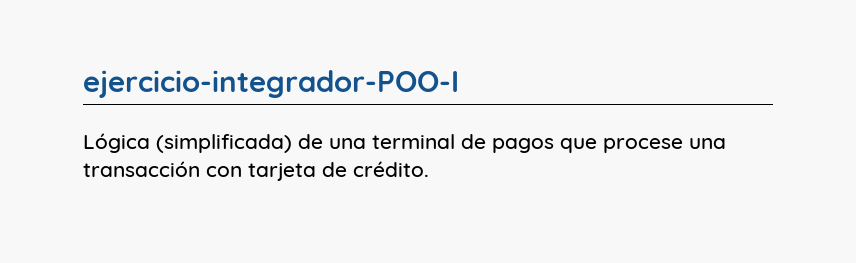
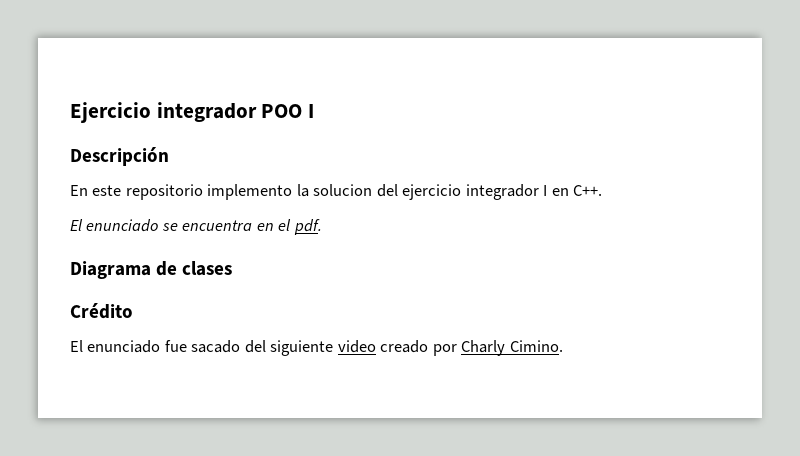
- ejercicio-integrador-POO-I
- Lógica (simplificada) de una terminal de pagos que procese una transacción con tarjeta de crédito.
+ Ejercicio integrador POO I
+ Descripción
+ En este repositorio implemento la solucion del ejercicio integrador I en C++.
+ El enunciado se encuentra en el pdf.
+ Diagrama de clases
+ Crédito
+ El enunciado fue sacado del siguiente video creado por Charly Cimino.

